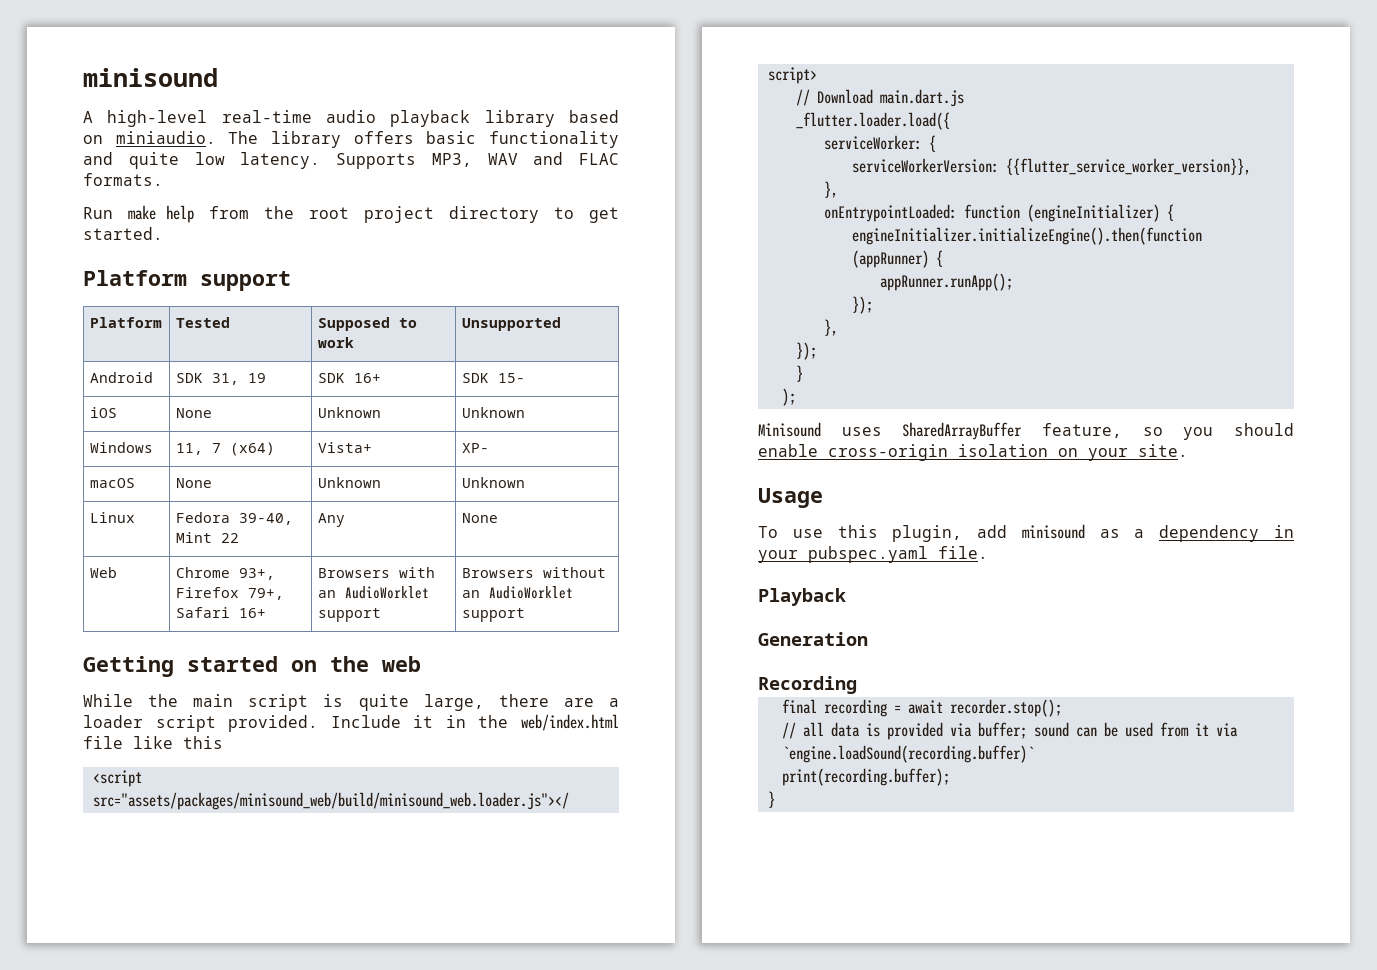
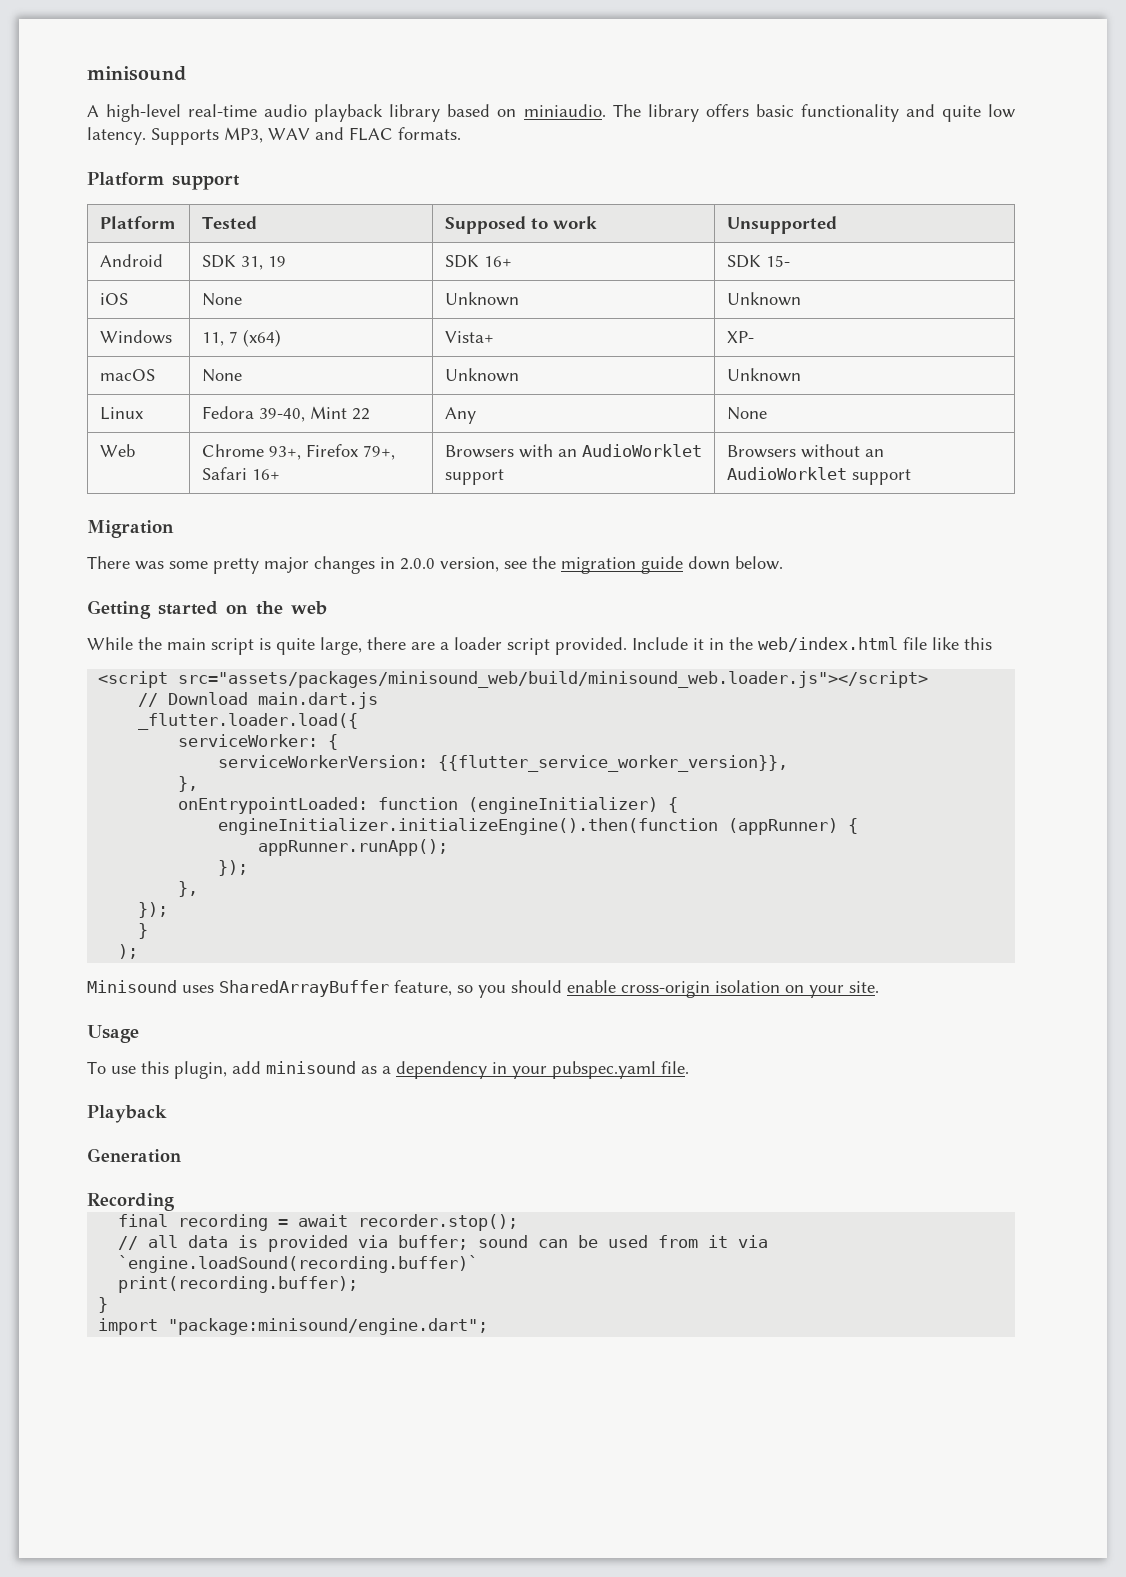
- Run make help from the root project directory to get started.
+ Migration
+ There was some pretty major changes in 2.0.0 version, see the migration guide down below.
+ import "package:minisound/engine.dart";

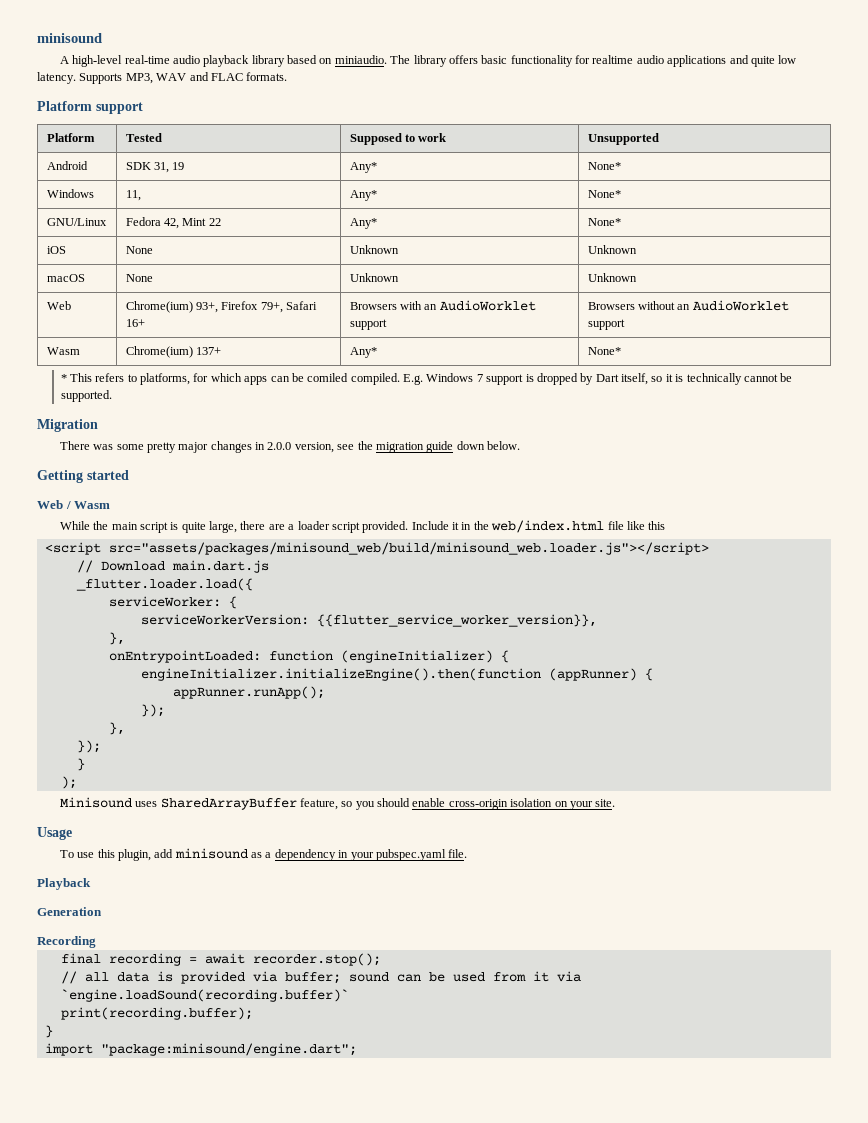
- The library offers basic functionality and quite low latency.
+ The library offers basic functionality for realtime audio applications and quite low latency.
- Android | SDK 31, 19 | SDK 16+ | SDK 15-
+ Android | SDK 31, 19 | Any* | None*
+ Windows | 11, | Any* | None*
+ GNU/Linux | Fedora 42, Mint 22 | Any* | None*
  iOS | None | Unknown | Unknown
- Windows | 11, 7 (x64) | Vista+ | XP-
  macOS | None | Unknown | Unknown
- Linux | Fedora 39-40, Mint 22 | Any | None
- Web | Chrome 93+, Firefox 79+, Safari 16+ | Browsers with an AudioWorklet support | Browsers without an AudioWorklet support
+ Web | Chrome(ium) 93+, Firefox 79+, Safari 16+ | Browsers with an AudioWorklet support | Browsers without an AudioWorklet support
+ Wasm | Chrome(ium) 137+ | Any* | None*
+ * This refers to platforms, for which apps can be comiled compiled. E.g. Windows 7 support is dropped by Dart itself, so it is technically cannot be supported.
- Getting started on the web
+ Getting started
+ Web / Wasm

